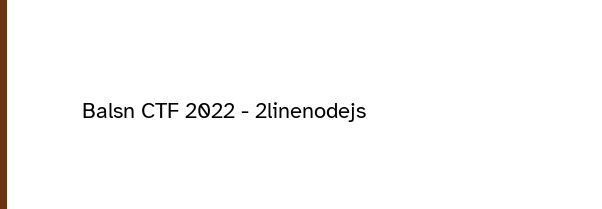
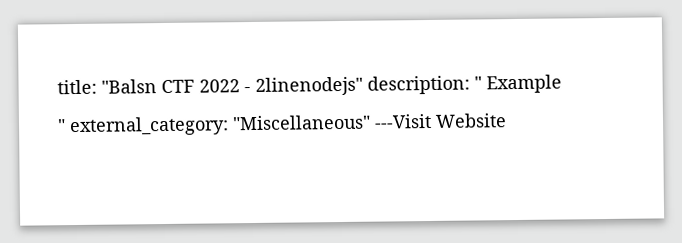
- Balsn CTF 2022 - 2linenodejs
+ title: "Balsn CTF 2022 - 2linenodejs" description: " Example
+ " external_category: "Miscellaneous" ---Visit Website

